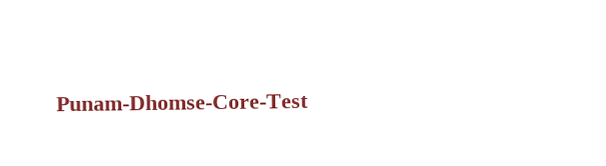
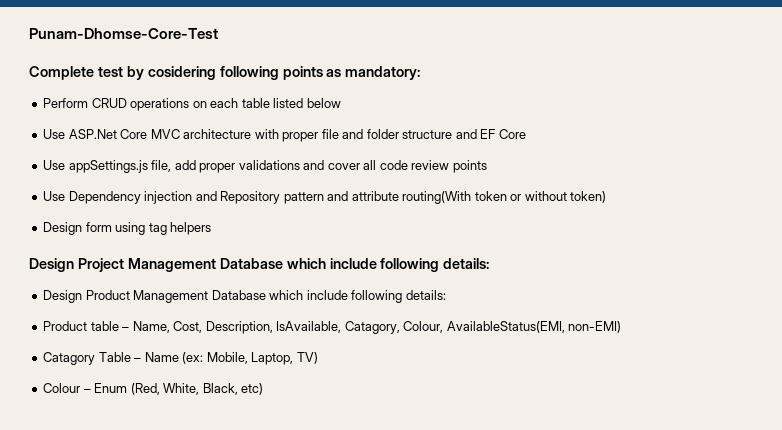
+ Complete test by cosidering following points as mandatory:
+ Perform CRUD operations on each table listed below
+ Use ASP.Net Core MVC architecture with proper file and folder structure and EF Core
+ Use appSettings.js file, add proper validations and cover all code review points
+ Use Dependency injection and Repository pattern and attribute routing(With token or without token)
+ Design form using tag helpers
+ Design Project Management Database which include following details:
+ Design Product Management Database which include following details:
+ Product table – Name, Cost, Description, IsAvailable, Catagory, Colour, AvailableStatus(EMI, non-EMI)
+ Catagory Table – Name (ex: Mobile, Laptop, TV)
+ Colour – Enum (Red, White, Black, etc)

